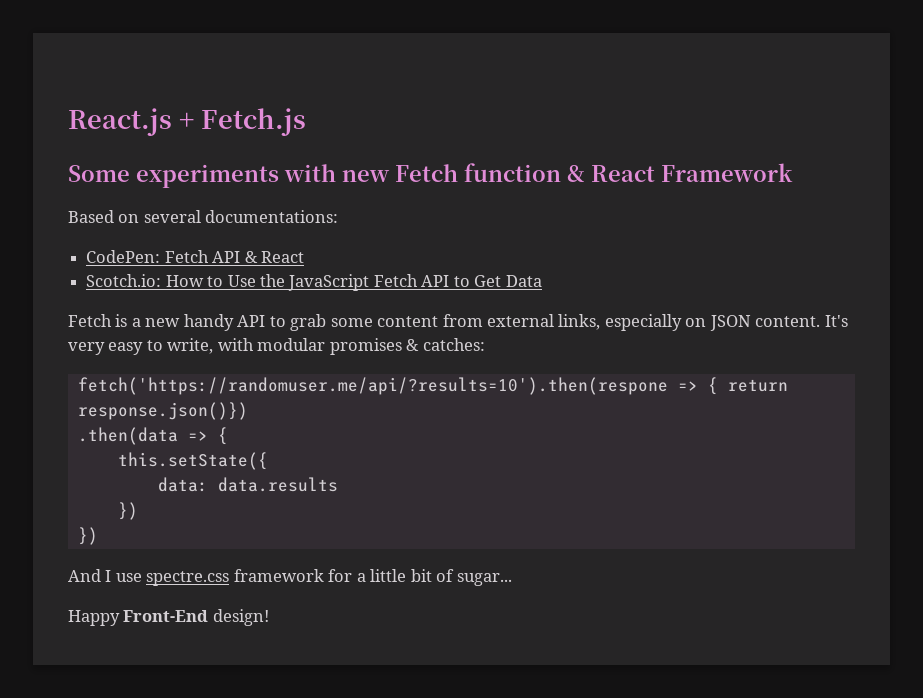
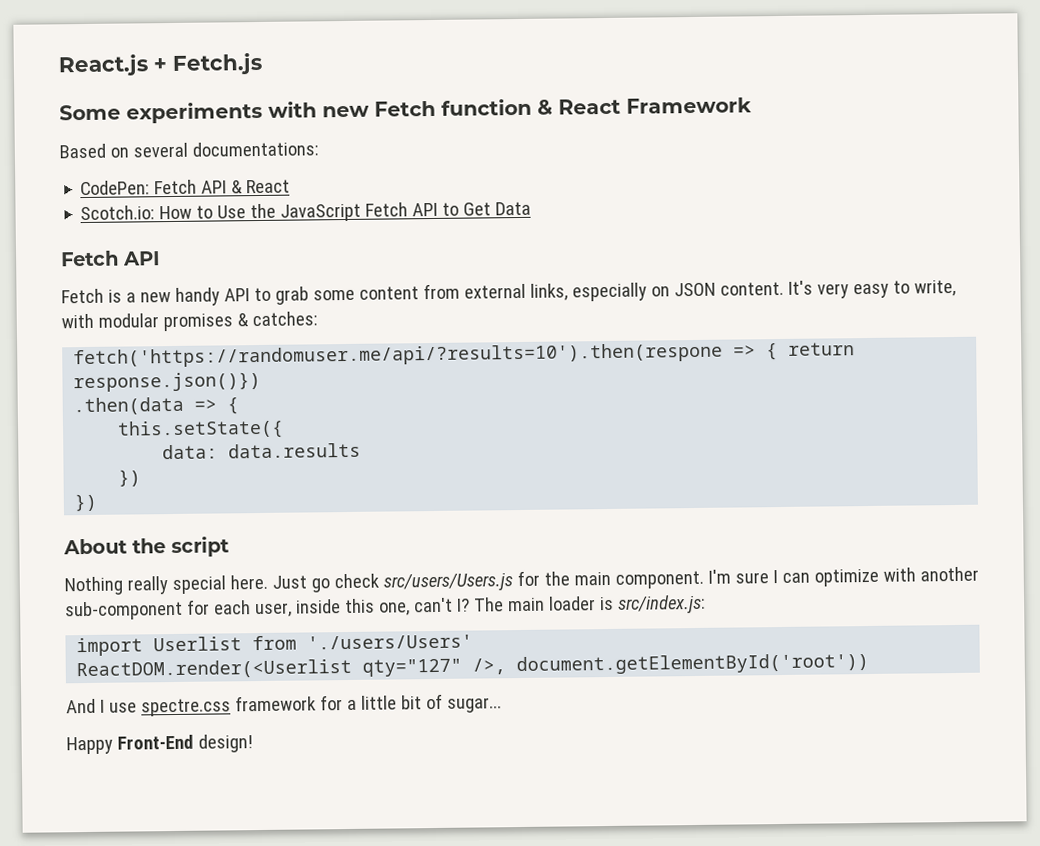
  Scotch.io: How to Use the JavaScript Fetch API to Get Data
+ Fetch API
+ About the script
+ Nothing really special here. Just go check src/users/Users.js for the main component. I'm sure I can optimize with another sub-component for each user, inside this one, can't I? The main loader is src/index.js:
+ import Userlist from './users/Users'
+ ReactDOM.render(<Userlist qty="127" />, document.getElementById('root'))

